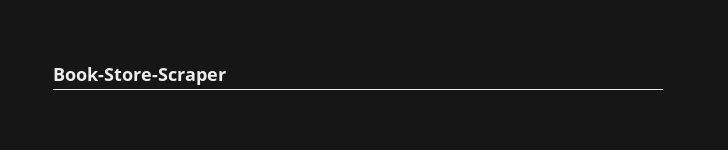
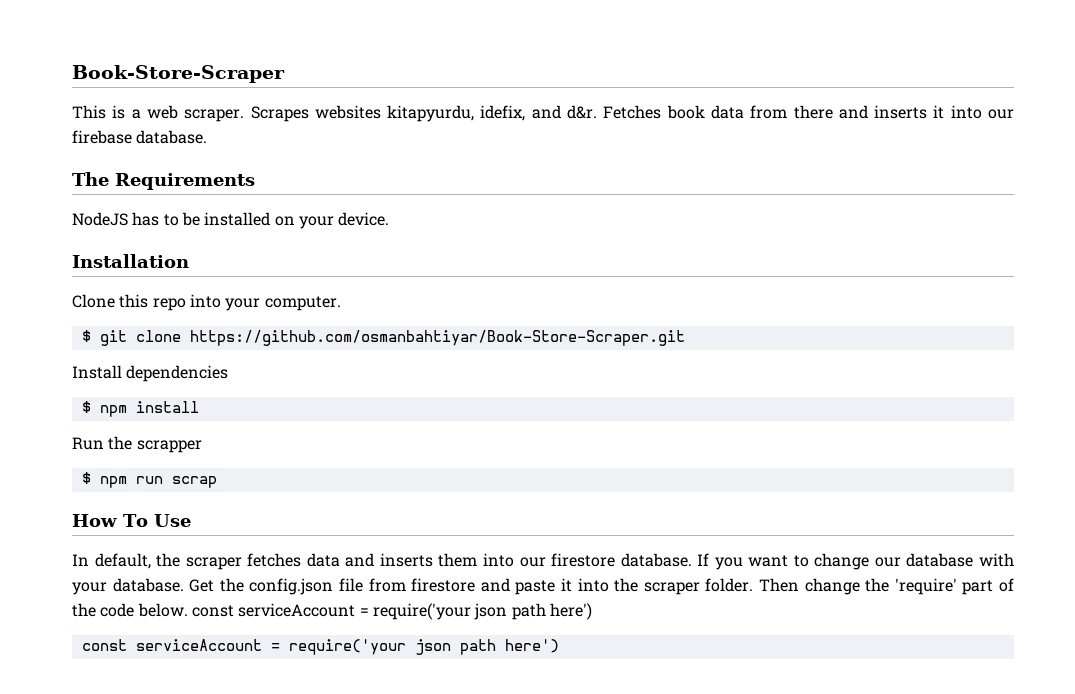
+ This is a web scraper. Scrapes websites kitapyurdu, idefix, and d&r. Fetches book data from there and inserts it into our firebase database.
+ The Requirements
+ NodeJS has to be installed on your device.
+ Installation
+ Clone this repo into your computer.
+ $ git clone https://github.com/osmanbahtiyar/Book-Store-Scraper.git
+ Install dependencies
+ $ npm install
+ Run the scrapper
+ $ npm run scrap
+ How To Use
+ In default, the scraper fetches data and inserts them into our firestore database. If you want to change our database with your database. Get the config.json file from firestore and paste it into the scraper folder. Then change the 'require' part of the code below. const serviceAccount = require('your json path here')
+ const serviceAccount = require('your json path here')

